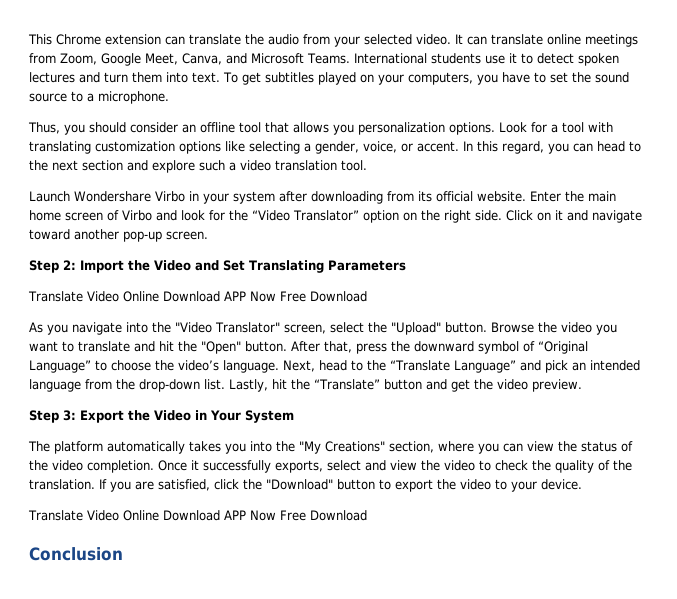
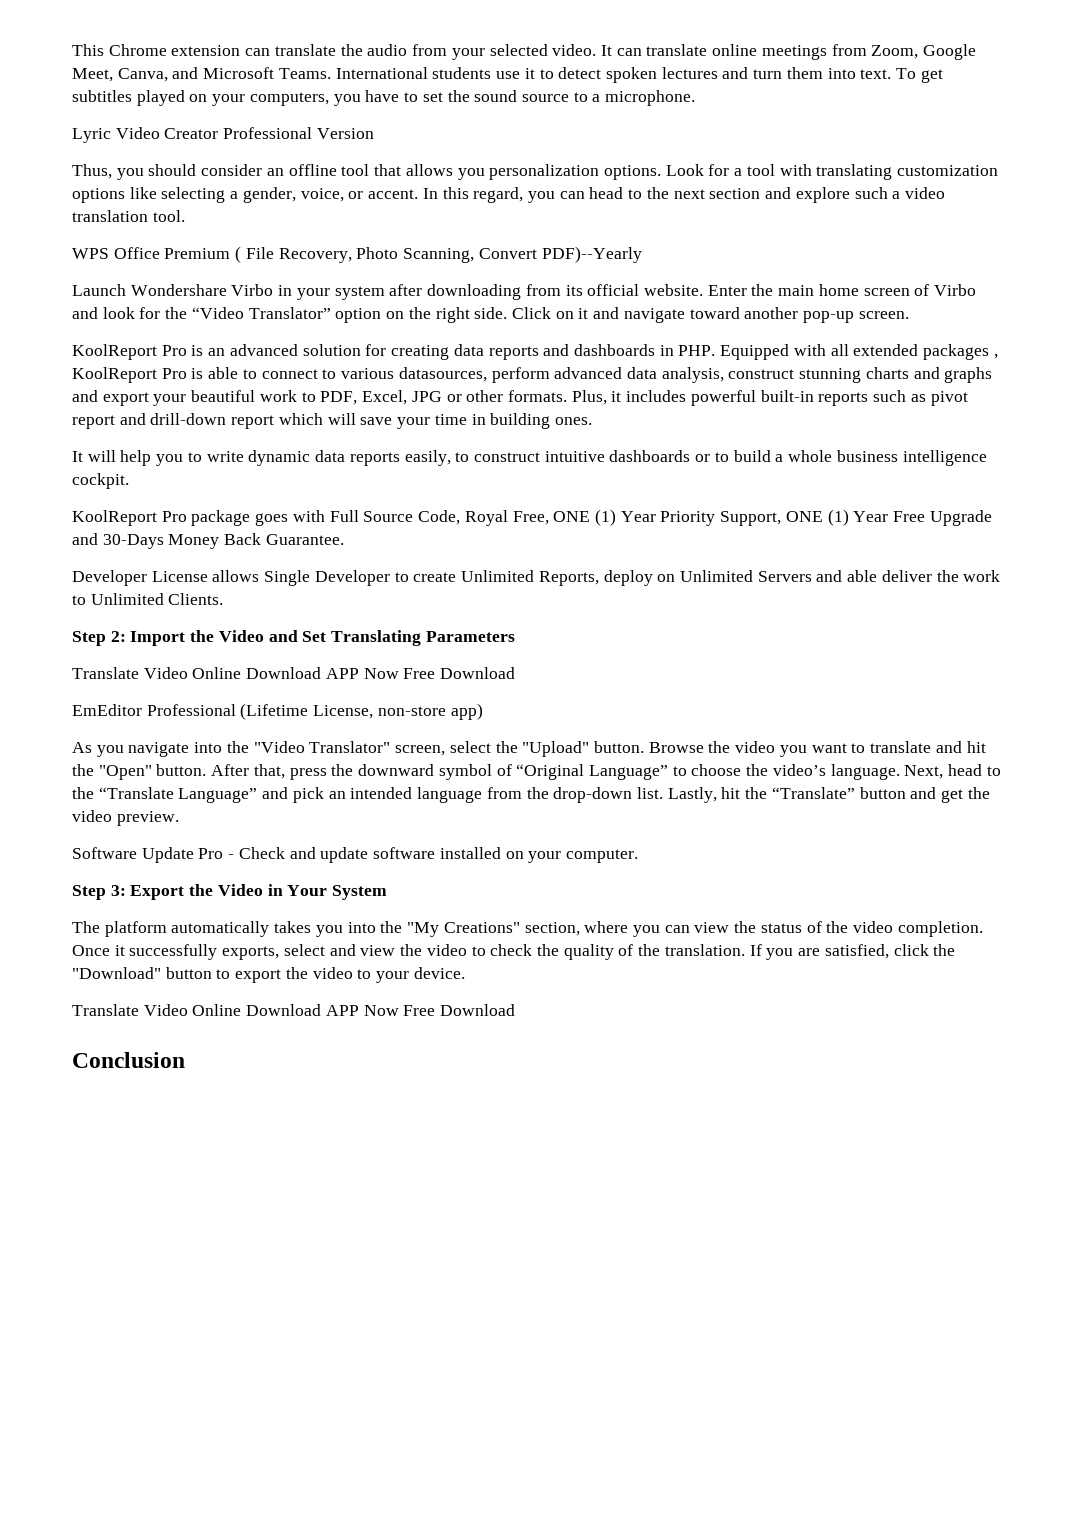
+ Lyric Video Creator Professional Version
+ WPS Office Premium ( File Recovery, Photo Scanning, Convert PDF)--Yearly
+ KoolReport Pro is an advanced solution for creating data reports and dashboards in PHP. Equipped with all extended packages , KoolReport Pro is able to connect to various datasources, perform advanced data analysis, construct stunning charts and graphs and export your beautiful work to PDF, Excel, JPG or other formats. Plus, it includes powerful built-in reports such as pivot report and drill-down report which will save your time in building ones.
+ It will help you to write dynamic data reports easily, to construct intuitive dashboards or to build a whole business intelligence cockpit.
+ KoolReport Pro package goes with Full Source Code, Royal Free, ONE (1) Year Priority Support, ONE (1) Year Free Upgrade and 30-Days Money Back Guarantee.
+ Developer License allows Single Developer to create Unlimited Reports, deploy on Unlimited Servers and able deliver the work to Unlimited Clients.
+ EmEditor Professional (Lifetime License, non-store app)
+ Software Update Pro - Check and update software installed on your computer.

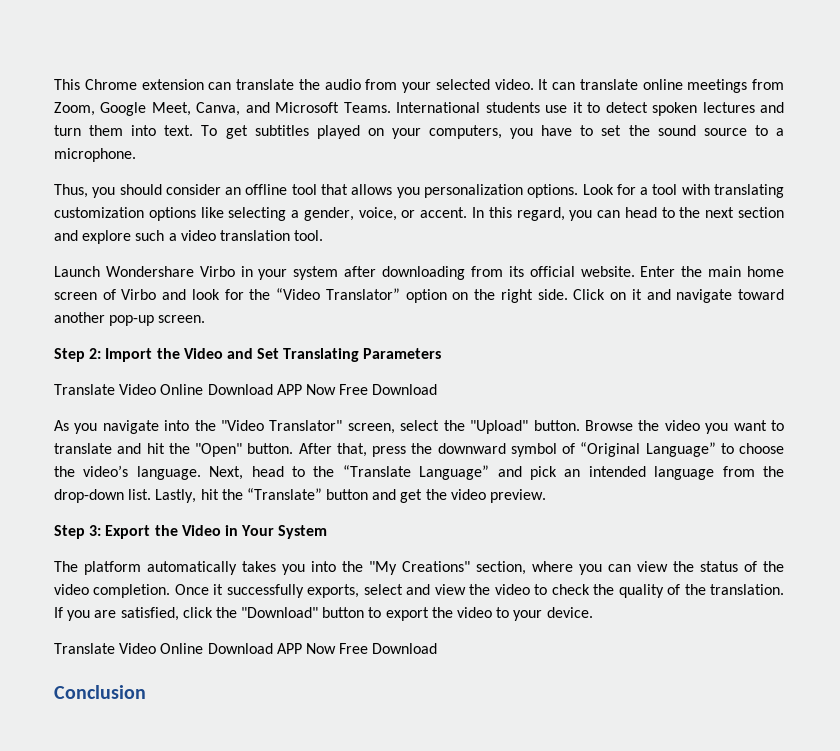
- Lyric Video Creator Professional Version
- WPS Office Premium ( File Recovery, Photo Scanning, Convert PDF)--Yearly
- KoolReport Pro is an advanced solution for creating data reports and dashboards in PHP. Equipped with all extended packages , KoolReport Pro is able to connect to various datasources, perform advanced data analysis, construct stunning charts and graphs and export your beautiful work to PDF, Excel, JPG or other formats. Plus, it includes powerful built-in reports such as pivot report and drill-down report which will save your time in building ones.
- It will help you to write dynamic data reports easily, to construct intuitive dashboards or to build a whole business intelligence cockpit.
- KoolReport Pro package goes with Full Source Code, Royal Free, ONE (1) Year Priority Support, ONE (1) Year Free Upgrade and 30-Days Money Back Guarantee.
- Developer License allows Single Developer to create Unlimited Reports, deploy on Unlimited Servers and able deliver the work to Unlimited Clients.
- EmEditor Professional (Lifetime License, non-store app)
- Software Update Pro - Check and update software installed on your computer.

